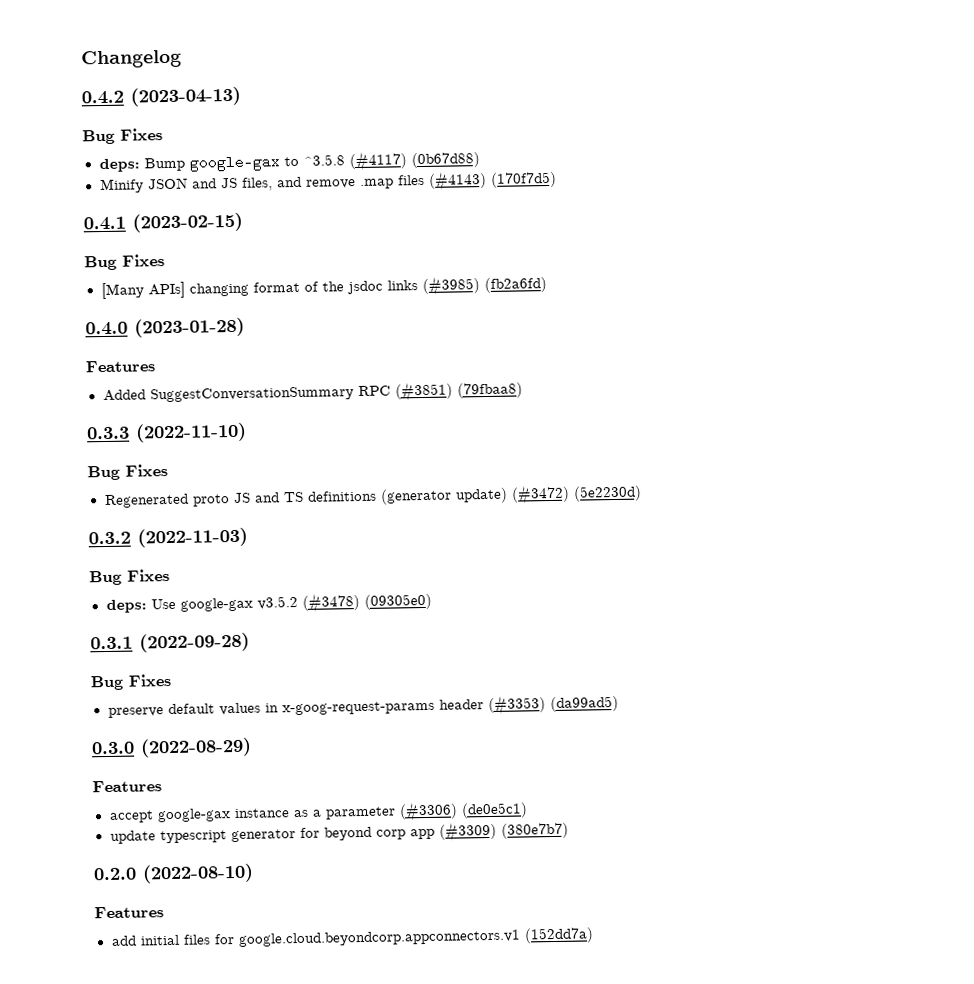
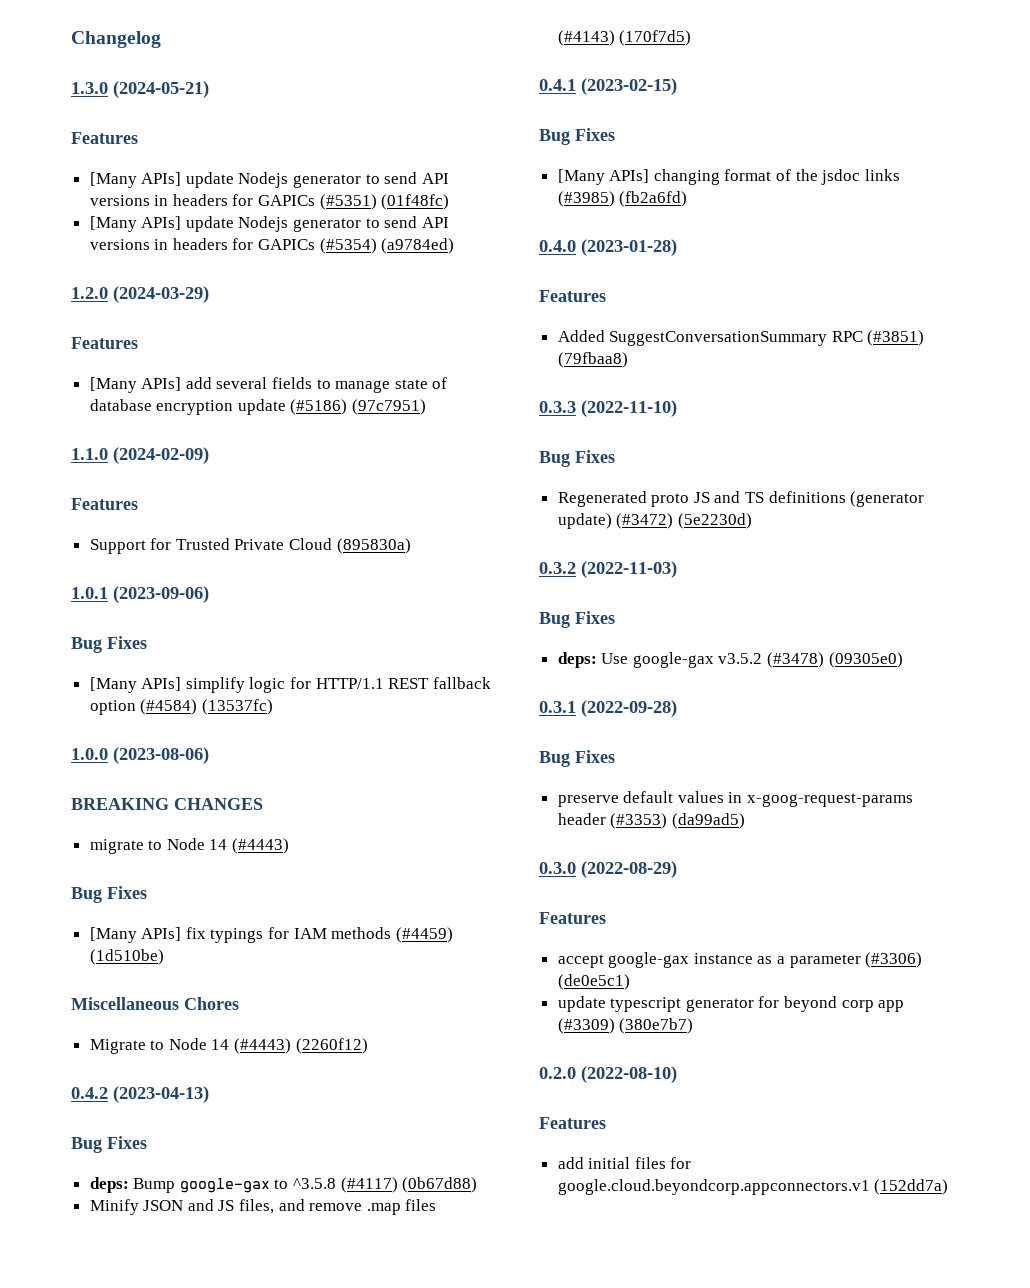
+ 1.3.0 (2024-05-21)
+ Features
+ [Many APIs] update Nodejs generator to send API versions in headers for GAPICs (#5351) (01f48fc)
+ [Many APIs] update Nodejs generator to send API versions in headers for GAPICs (#5354) (a9784ed)
+ 1.2.0 (2024-03-29)
+ Features
+ [Many APIs] add several fields to manage state of database encryption update (#5186) (97c7951)
+ 1.1.0 (2024-02-09)
+ Features
+ Support for Trusted Private Cloud (895830a)
+ 1.0.1 (2023-09-06)
+ Bug Fixes
+ [Many APIs] simplify logic for HTTP/1.1 REST fallback option (#4584) (13537fc)
+ 1.0.0 (2023-08-06)
+ BREAKING CHANGES
+ migrate to Node 14 (#4443)
+ Bug Fixes
+ [Many APIs] fix typings for IAM methods (#4459) (1d510be)
+ Miscellaneous Chores
+ Migrate to Node 14 (#4443) (2260f12)

